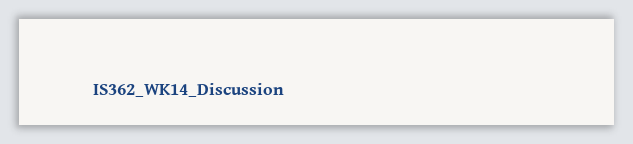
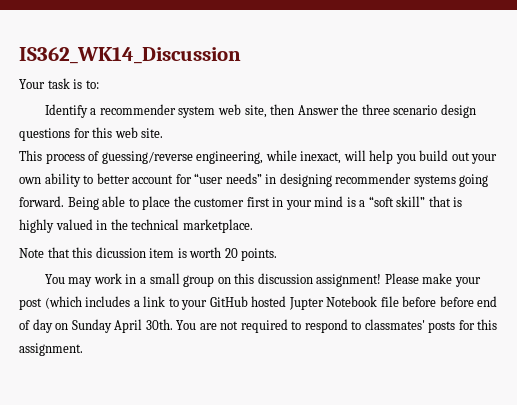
+ Your task is to:
+ Identify a recommender system web site, then Answer the three scenario design questions for this web site.
+ This process of guessing/reverse engineering, while inexact, will help you build out your own ability to better account for “user needs” in designing recommender systems going forward. Being able to place the customer first in your mind is a “soft skill” that is highly valued in the technical marketplace.
+ Note that this dicussion item is worth 20 points.
+ You may work in a small group on this discussion assignment! Please make your post (which includes a link to your GitHub hosted Jupter Notebook file before before end of day on Sunday April 30th. You are not required to respond to classmates' posts for this assignment.

